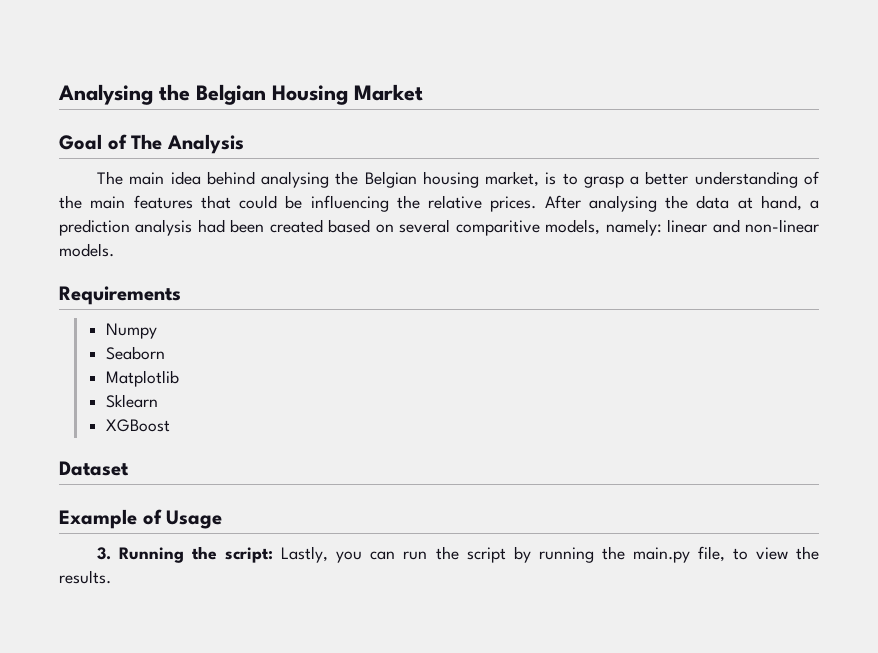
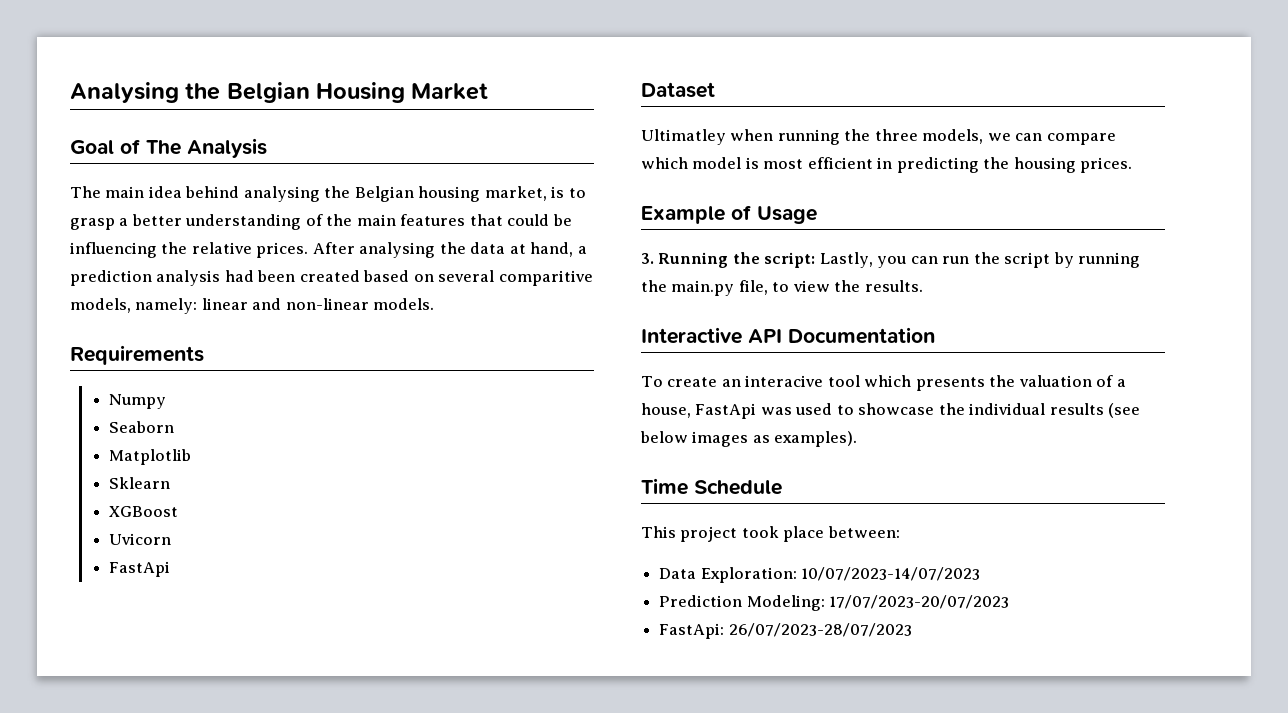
+ Uvicorn
+ FastApi
+ Ultimatley when running the three models, we can compare which model is most efficient in predicting the housing prices.
+ Interactive API Documentation
+ To create an interacive tool which presents the valuation of a house, FastApi was used to showcase the individual results (see below images as examples).
+ Time Schedule
+ This project took place between:
+ Data Exploration: 10/07/2023-14/07/2023
+ Prediction Modeling: 17/07/2023-20/07/2023
+ FastApi: 26/07/2023-28/07/2023

